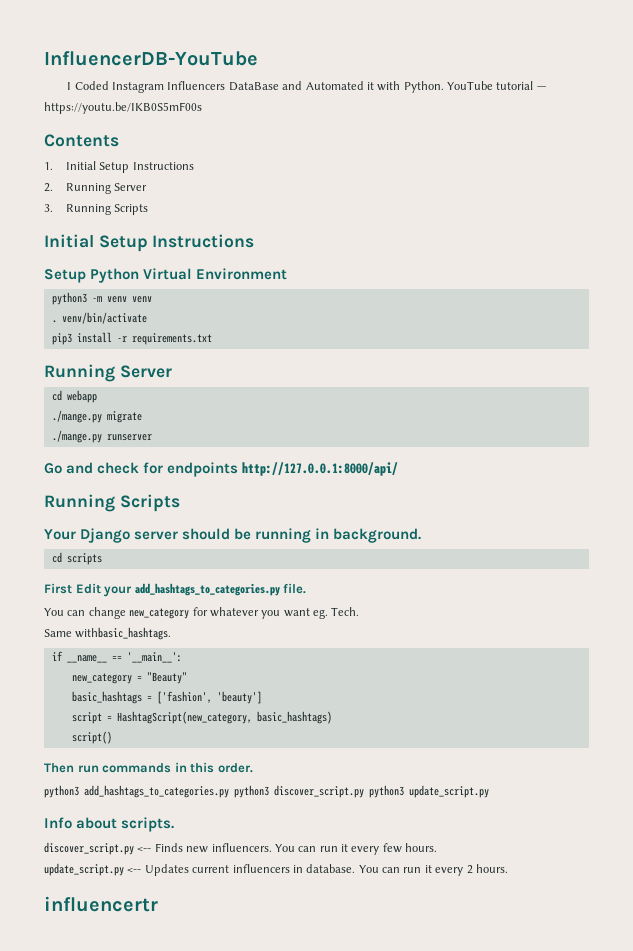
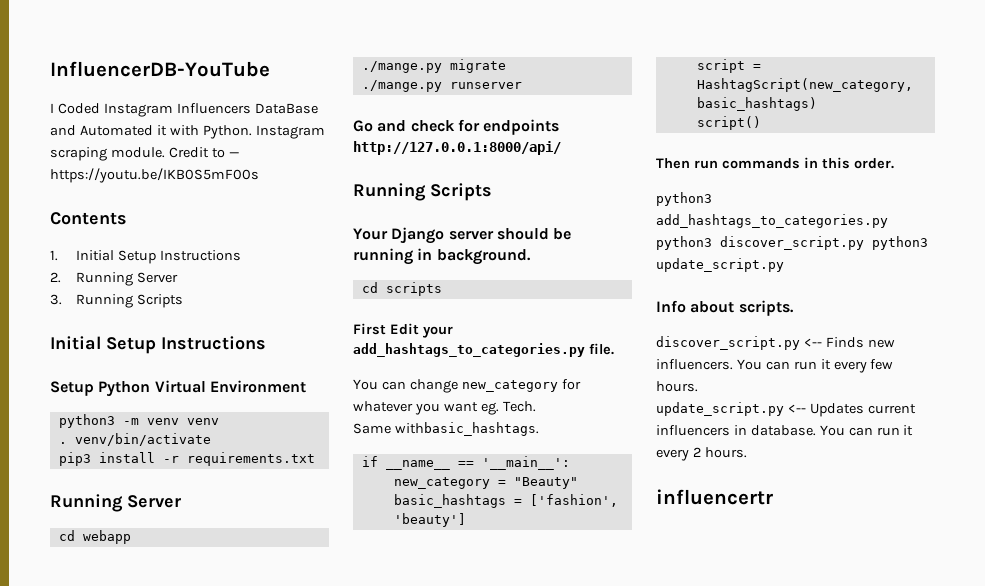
- YouTube tutorial — https://youtu.be/IKB0S5mF00s
+ Instagram scraping module. Credit to — https://youtu.be/IKB0S5mF00s

